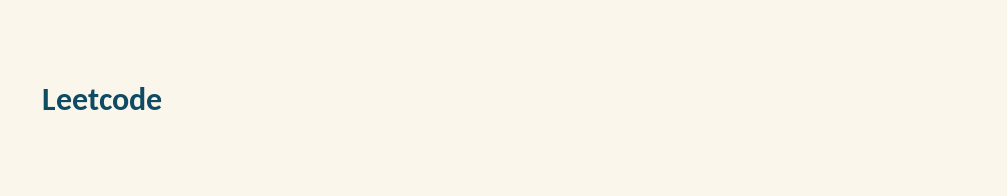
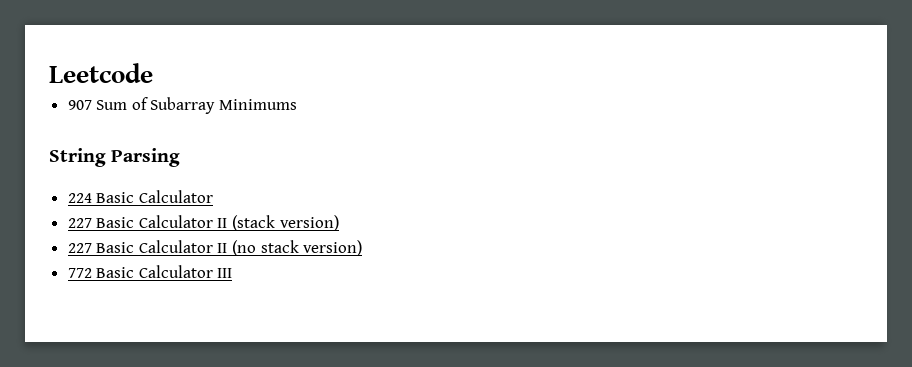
+ 907 Sum of Subarray Minimums
+ String Parsing
+ 224 Basic Calculator
+ 227 Basic Calculator II (stack version)
+ 227 Basic Calculator II (no stack version)
+ 772 Basic Calculator III

